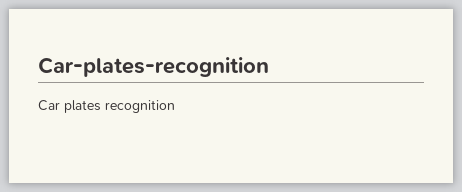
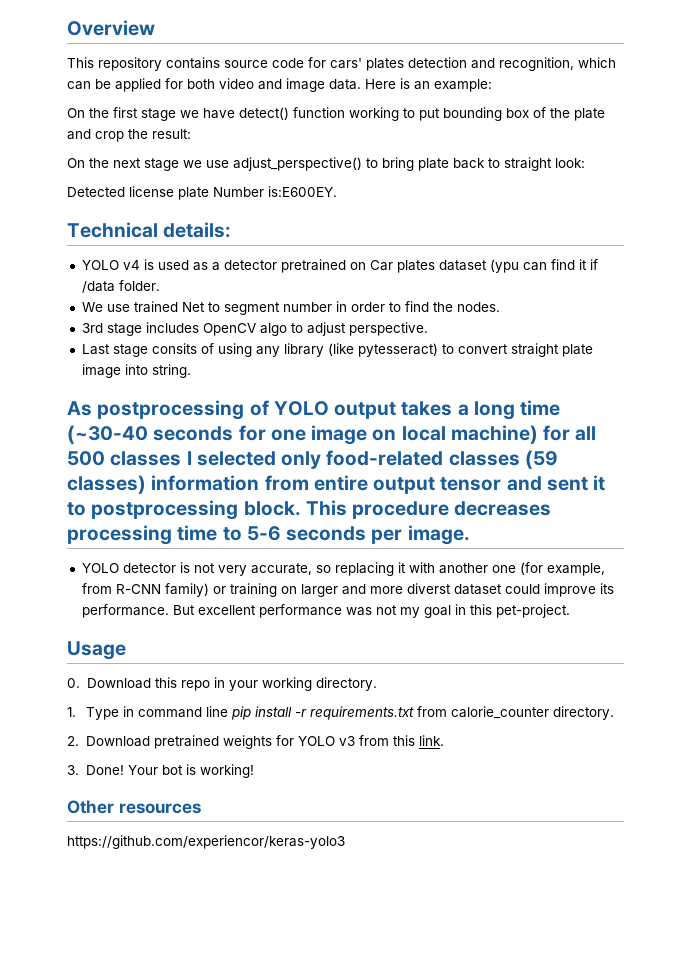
- Car-plates-recognition
- Car plates recognition
+ Overview
+ This repository contains source code for cars' plates detection and recognition, which can be applied for both video and image data. Here is an example:
+ On the first stage we have detect() function working to put bounding box of the plate and crop the result:
+ On the next stage we use adjust_perspective() to bring plate back to straight look:
+ Detected license plate Number is:E600EY.
+ Technical details:
+ YOLO v4 is used as a detector pretrained on Car plates dataset (ypu can find it if /data folder.
+ We use trained Net to segment number in order to find the nodes.
+ 3rd stage includes OpenCV algo to adjust perspective.
+ Last stage consits of using any library (like pytesseract) to convert straight plate image into string.
+ As postprocessing of YOLO output takes a long time (~30-40 seconds for one image on local machine) for all 500 classes I selected only food-related classes (59 classes) information from entire output tensor and sent it to postprocessing block. This procedure decreases processing time to 5-6 seconds per image.
+ YOLO detector is not very accurate, so replacing it with another one (for example, from R-CNN family) or training on larger and more diverst dataset could improve its performance. But excellent performance was not my goal in this pet-project.
+ Usage
+ 0. Download this repo in your working directory.
+ 1. Type in command line pip install -r requirements.txt from calorie_counter directory.
+ 2. Download pretrained weights for YOLO v3 from this link.
+ 3. Done! Your bot is working!
+ Other resources
+ https://github.com/experiencor/keras-yolo3

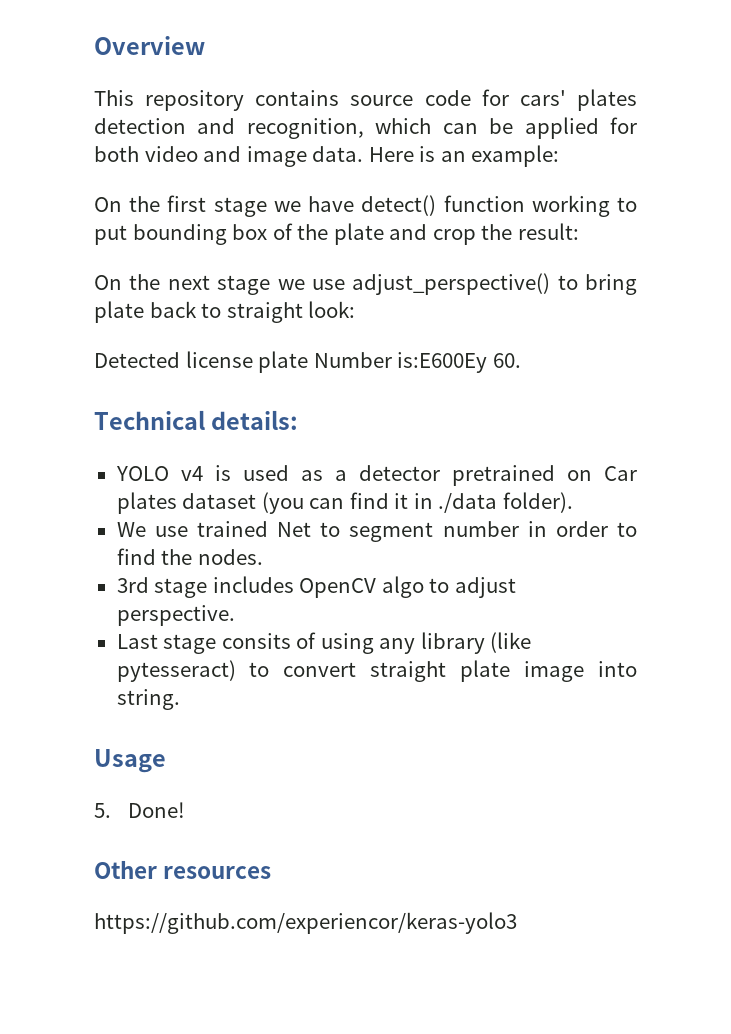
- Detected license plate Number is:E600EY.
+ Detected license plate Number is:E600Ey 60.
- YOLO v4 is used as a detector pretrained on Car plates dataset (ypu can find it if /data folder.
+ YOLO v4 is used as a detector pretrained on Car plates dataset (you can find it in ./data folder).
- As postprocessing of YOLO output takes a long time (~30-40 seconds for one image on local machine) for all 500 classes I selected only food-related classes (59 classes) information from entire output tensor and sent it to postprocessing block. This procedure decreases processing time to 5-6 seconds per image.
- YOLO detector is not very accurate, so replacing it with another one (for example, from R-CNN family) or training on larger and more diverst dataset could improve its performance. But excellent performance was not my goal in this pet-project.
  Usage
- 0. Download this repo in your working directory.
- 1. Type in command line pip install -r requirements.txt from calorie_counter directory.
- 2. Download pretrained weights for YOLO v3 from this link.
- 3. Done! Your bot is working!
+ 5. Done!

